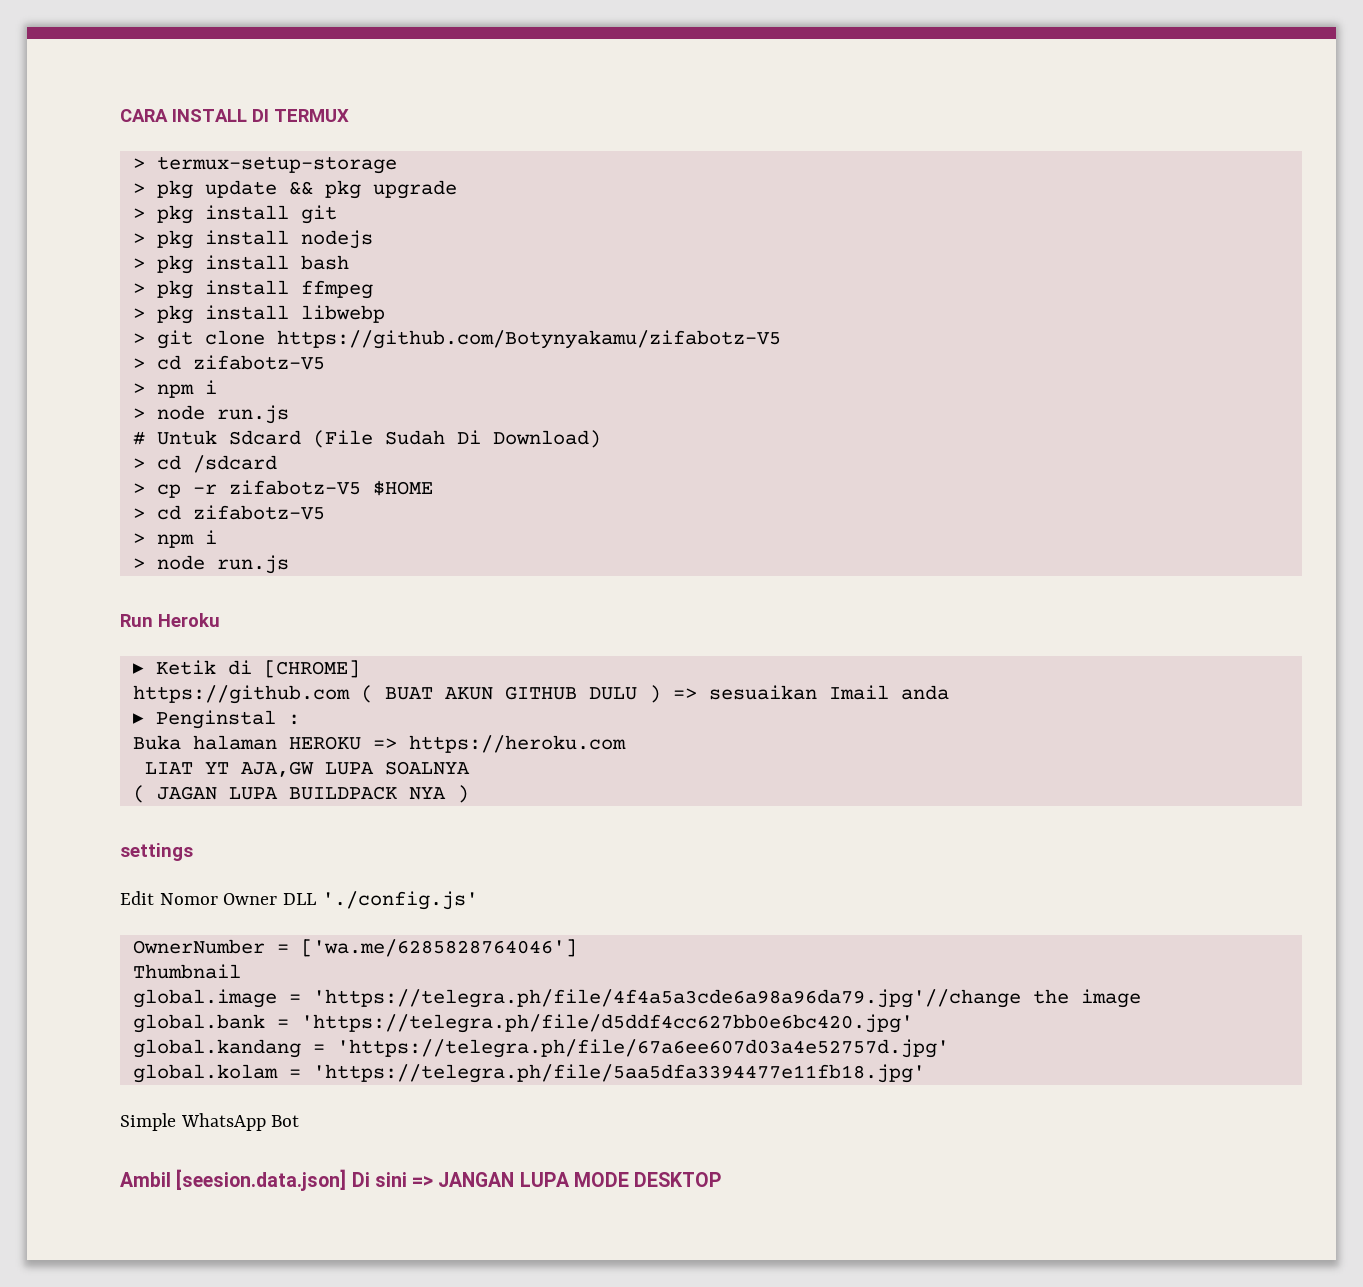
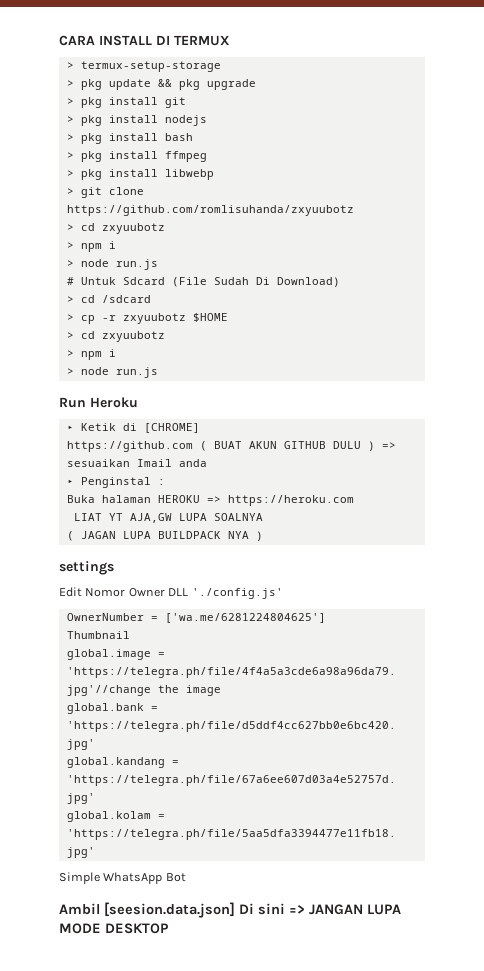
- > git clone https://github.com/Botynyakamu/zifabotz-V5
- > cd zifabotz-V5
+ > git clone https://github.com/romlisuhanda/zxyuubotz
+ > cd zxyuubotz
- > cp -r zifabotz-V5 $HOME
- > cd zifabotz-V5
+ > cp -r zxyuubotz $HOME
+ > cd zxyuubotz
- OwnerNumber = ['wa.me/6285828764046']
+ OwnerNumber = ['wa.me/6281224804625']

